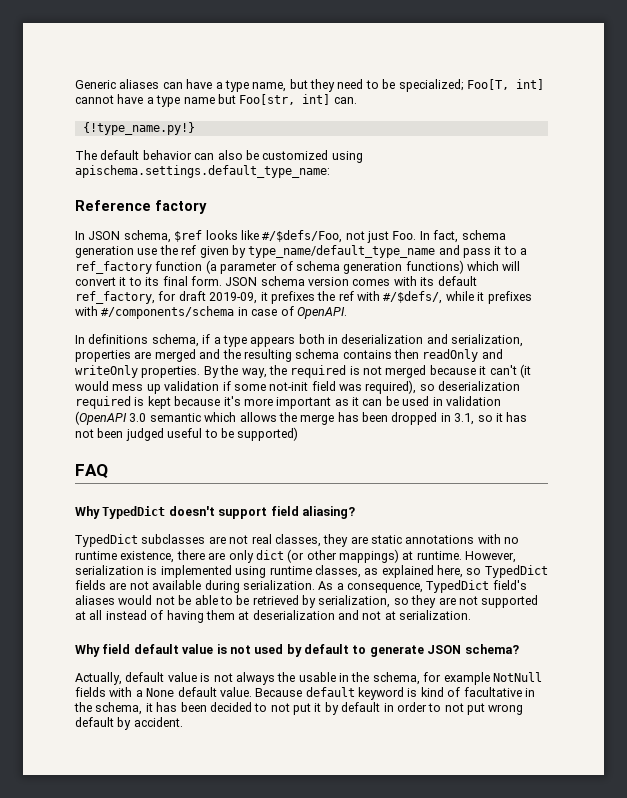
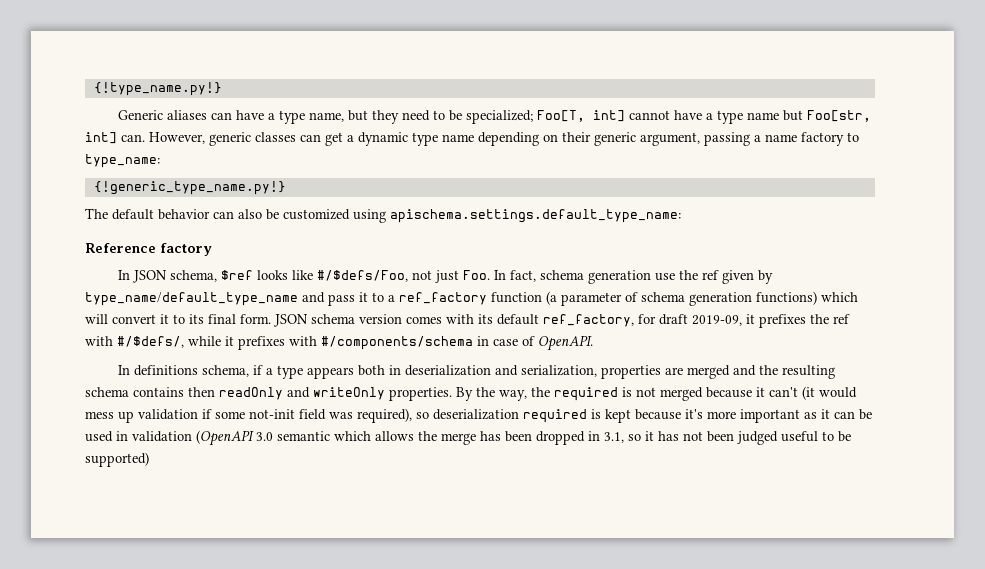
+ {!type_name.py!}
- Generic aliases can have a type name, but they need to be specialized; Foo[T, int] cannot have a type name but Foo[str, int] can.
- {!type_name.py!}
+ Generic aliases can have a type name, but they need to be specialized; Foo[T, int] cannot have a type name but Foo[str, int] can. However, generic classes can get a dynamic type name depending on their generic argument, passing a name factory to type_name:
+ {!generic_type_name.py!}
- FAQ
- Why TypedDict doesn't support field aliasing?
- TypedDict subclasses are not real classes, they are static annotations with no runtime existence, there are only dict (or other mappings) at runtime. However, serialization is implemented using runtime classes, as explained here, so TypedDict fields are not available during serialization. As a consequence, TypedDict field's aliases would not be able to be retrieved by serialization, so they are not supported at all instead of having them at deserialization and not at serialization.
- Why field default value is not used by default to generate JSON schema?
- Actually, default value is not always the usable in the schema, for example NotNull fields with a None default value. Because default keyword is kind of facultative in the schema, it has been decided to not put it by default in order to not put wrong default by accident.

